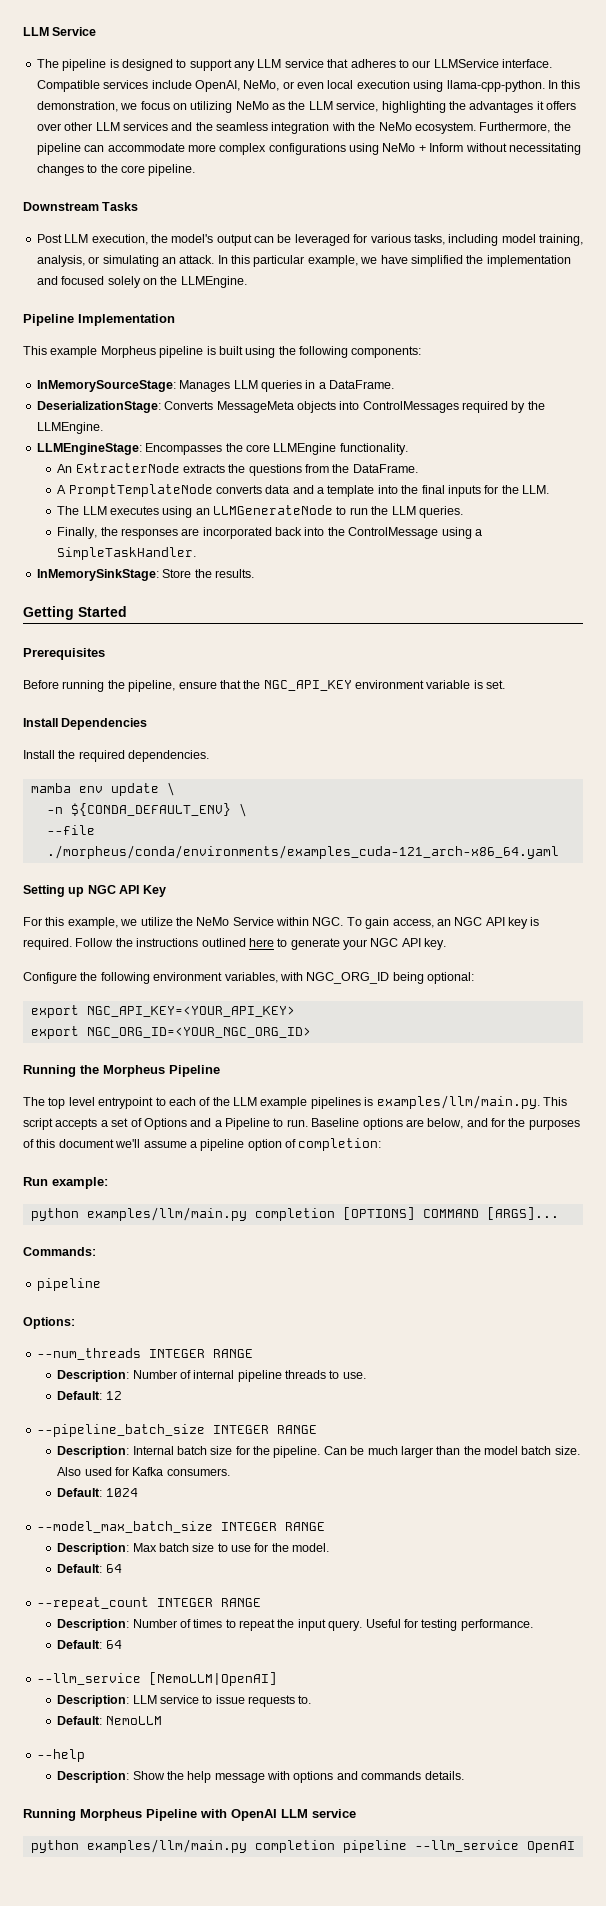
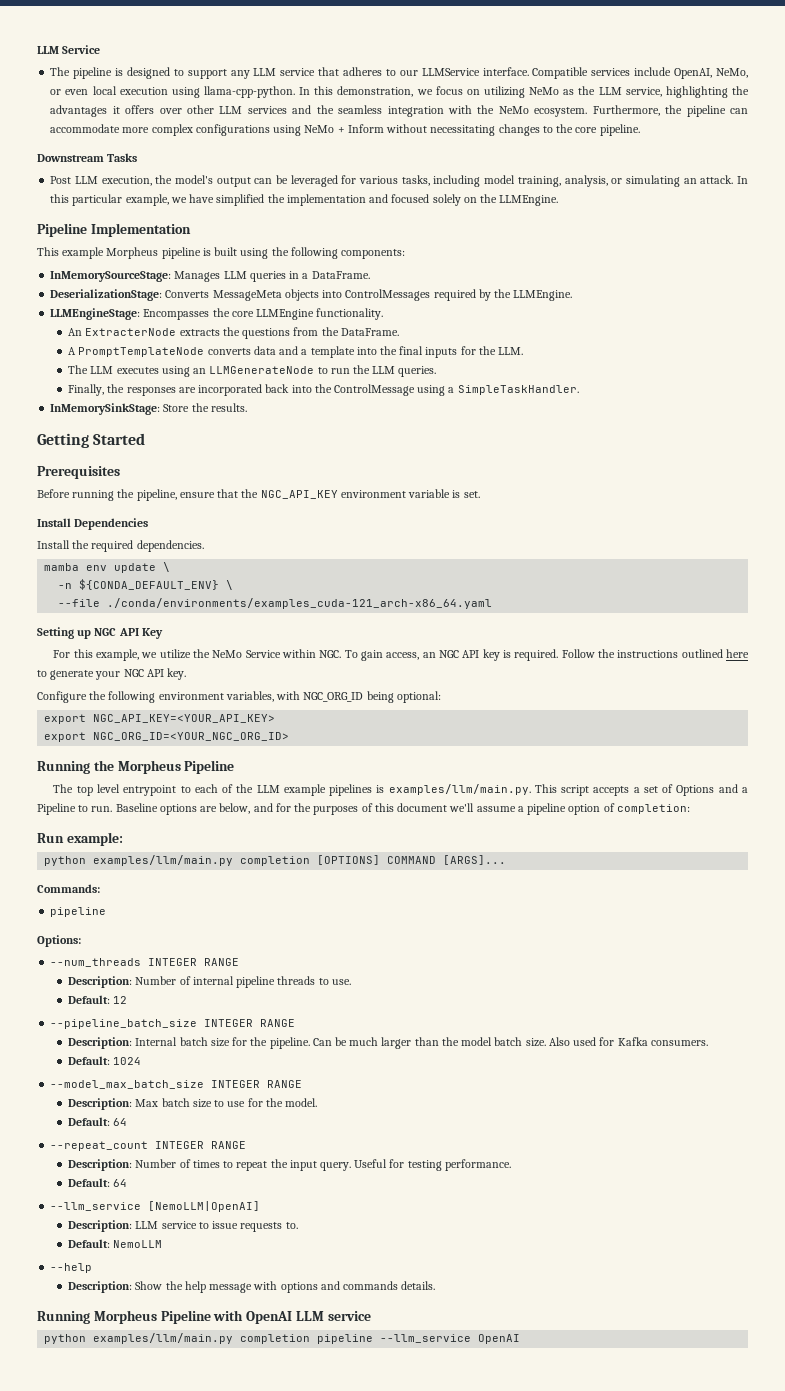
- --file ./morpheus/conda/environments/examples_cuda-121_arch-x86_64.yaml
+ --file ./conda/environments/examples_cuda-121_arch-x86_64.yaml

